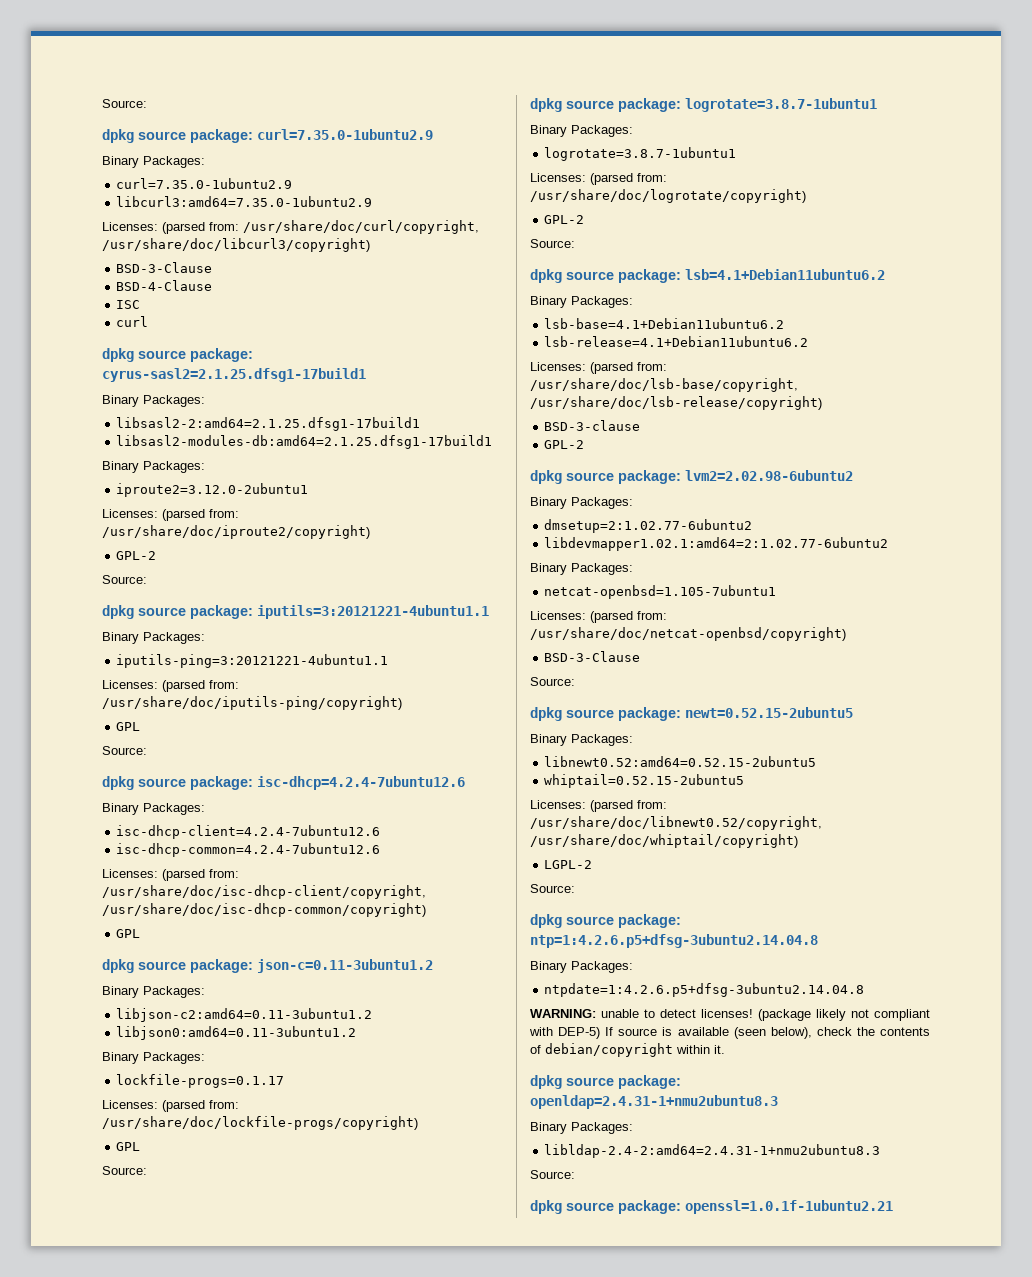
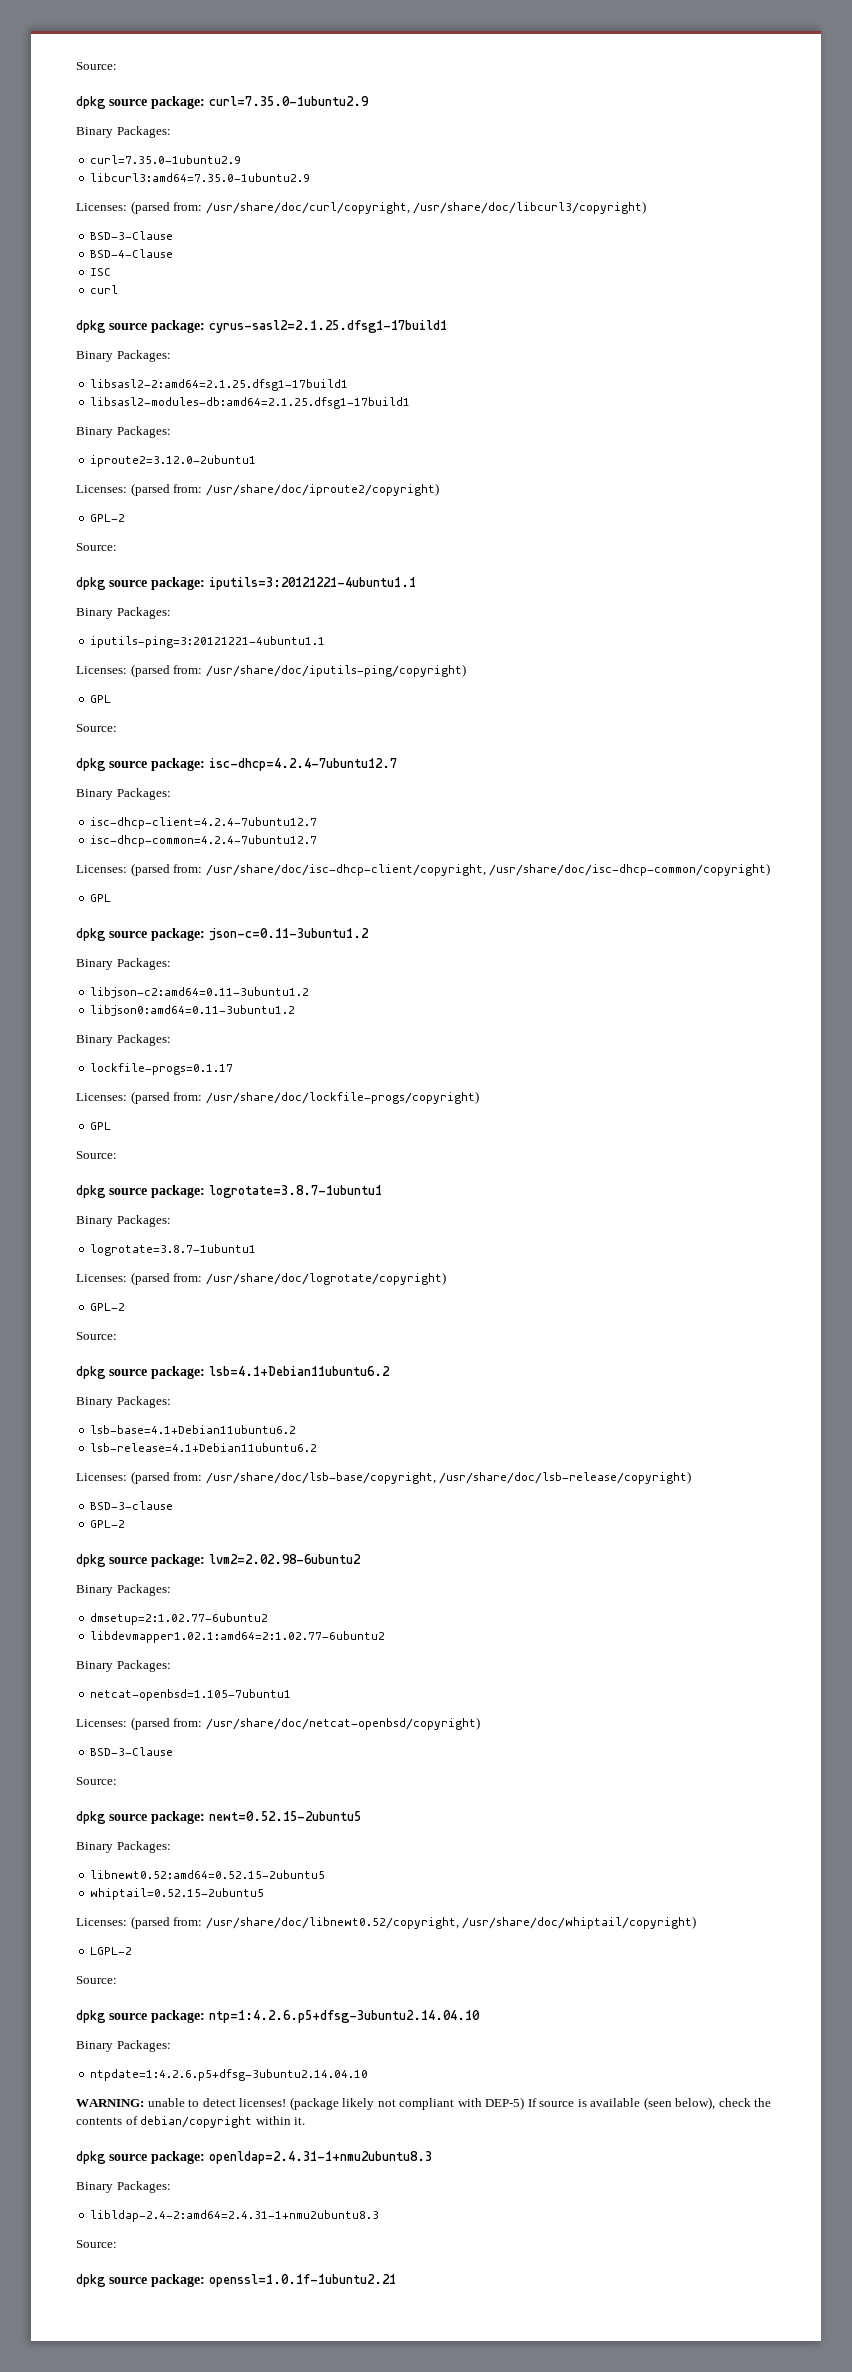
- dpkg source package: isc-dhcp=4.2.4-7ubuntu12.6
+ dpkg source package: isc-dhcp=4.2.4-7ubuntu12.7
  Binary Packages:
- isc-dhcp-client=4.2.4-7ubuntu12.6
- isc-dhcp-common=4.2.4-7ubuntu12.6
+ isc-dhcp-client=4.2.4-7ubuntu12.7
+ isc-dhcp-common=4.2.4-7ubuntu12.7
- dpkg source package: ntp=1:4.2.6.p5+dfsg-3ubuntu2.14.04.8
+ dpkg source package: ntp=1:4.2.6.p5+dfsg-3ubuntu2.14.04.10
  Binary Packages:
- ntpdate=1:4.2.6.p5+dfsg-3ubuntu2.14.04.8
+ ntpdate=1:4.2.6.p5+dfsg-3ubuntu2.14.04.10

